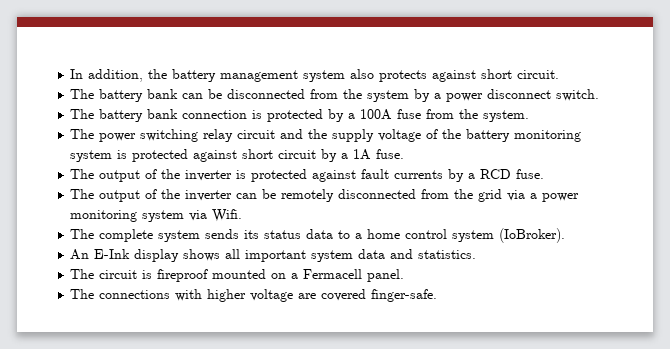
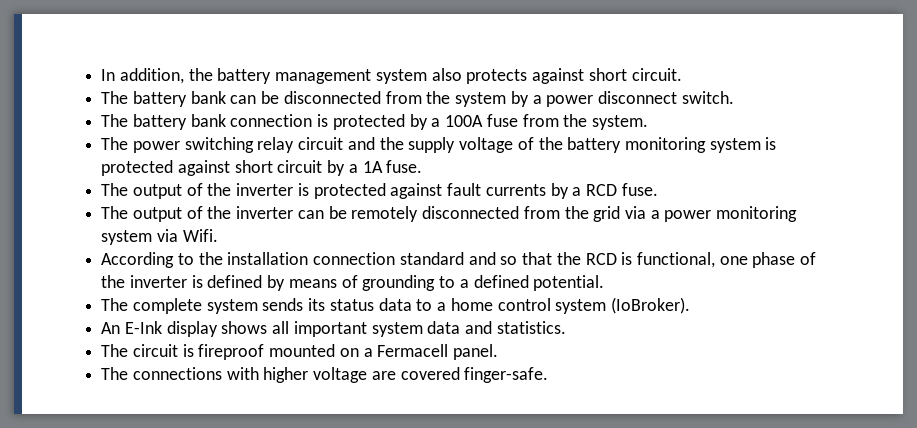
+ According to the installation connection standard and so that the RCD is functional, one phase of the inverter is defined by means of grounding to a defined potential.

